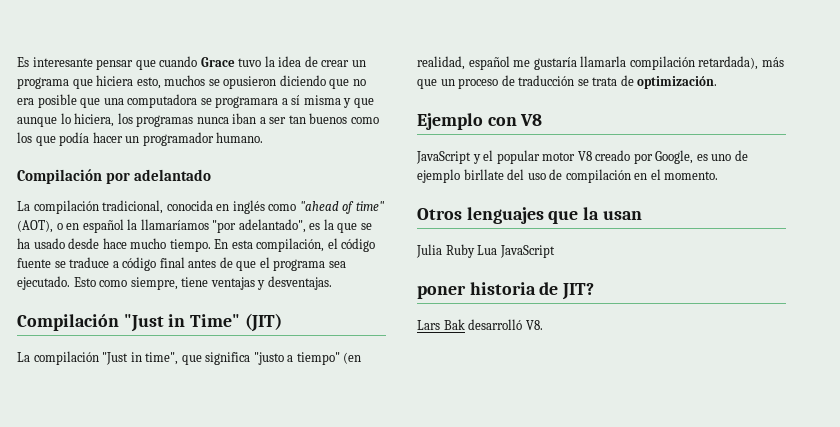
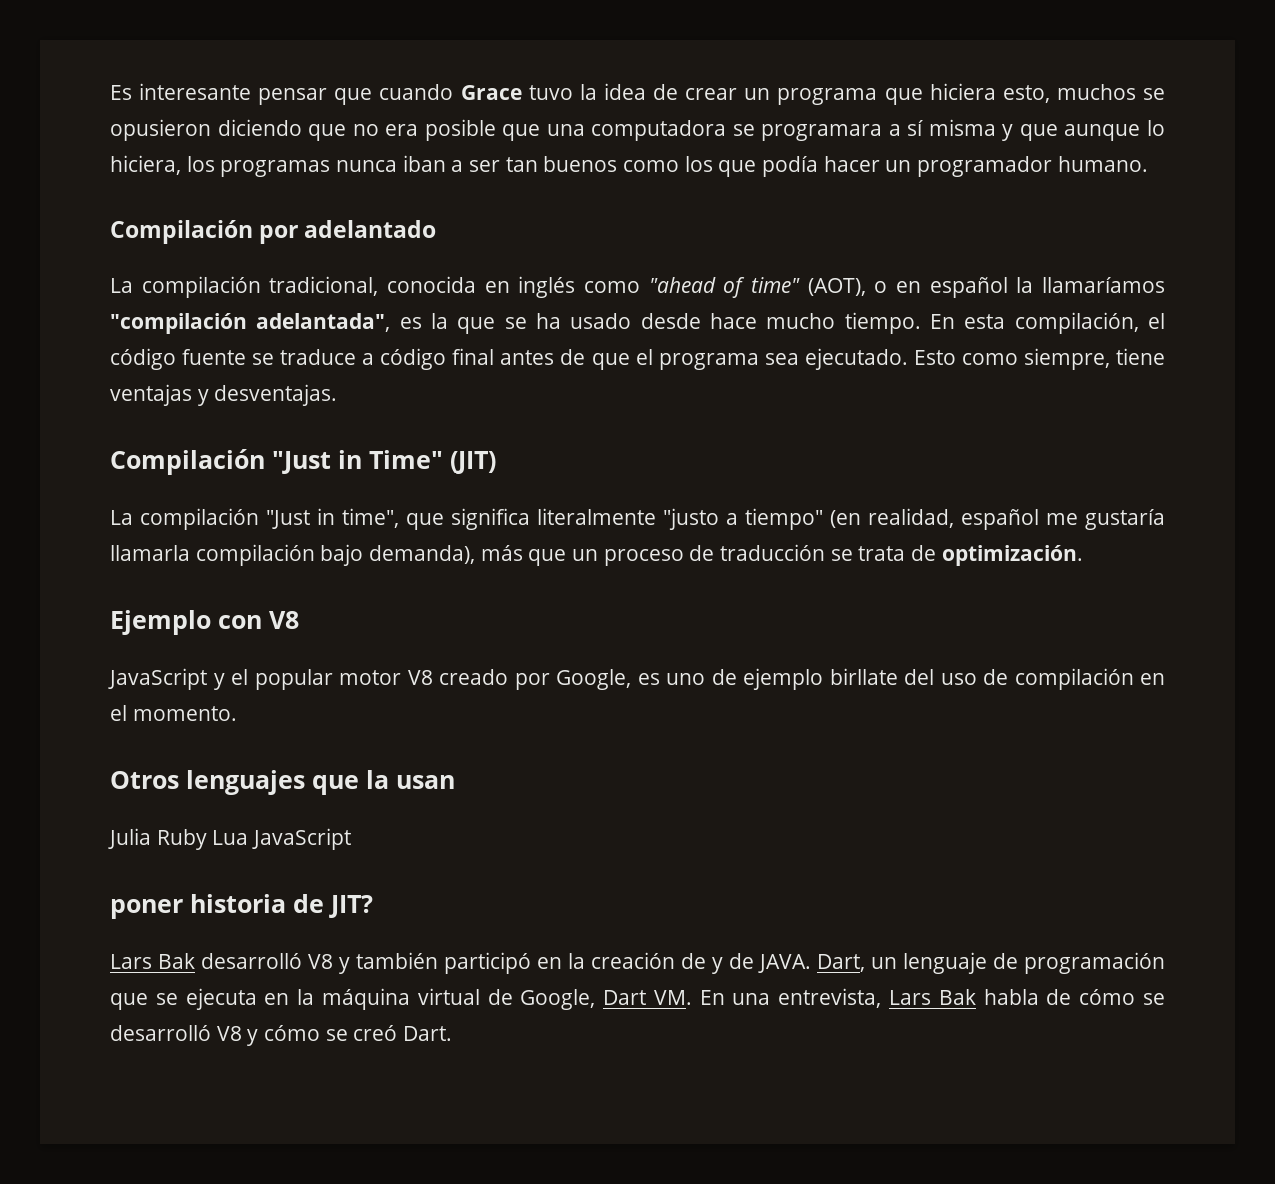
- La compilación tradicional, conocida en inglés como "ahead of time" (AOT), o en español la llamaríamos "por adelantado", es la que se ha usado desde hace mucho tiempo.
+ La compilación tradicional, conocida en inglés como "ahead of time" (AOT), o en español la llamaríamos "compilación adelantada", es la que se ha usado desde hace mucho tiempo.
- La compilación "Just in time", que significa "justo a tiempo" (en realidad, español me gustaría llamarla compilación retardada), más que un proceso de traducción se trata de optimización.
+ La compilación "Just in time", que significa literalmente "justo a tiempo" (en realidad, español me gustaría llamarla compilación bajo demanda), más que un proceso de traducción se trata de optimización.
- Lars Bak desarrolló V8.
+ Lars Bak desarrolló V8 y también participó en la creación de y de JAVA. Dart, un lenguaje de programación que se ejecuta en la máquina virtual de Google, Dart VM. En una entrevista, Lars Bak habla de cómo se desarrolló V8 y cómo se creó Dart.

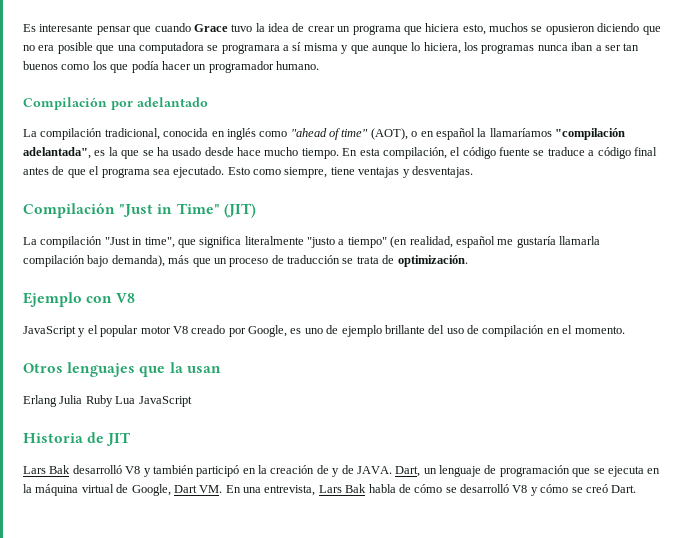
- JavaScript y el popular motor V8 creado por Google, es uno de ejemplo birllate del uso de compilación en el momento.
+ JavaScript y el popular motor V8 creado por Google, es uno de ejemplo brillante del uso de compilación en el momento.
- Julia Ruby Lua JavaScript
+ Erlang Julia Ruby Lua JavaScript
- poner historia de JIT?
+ Historia de JIT

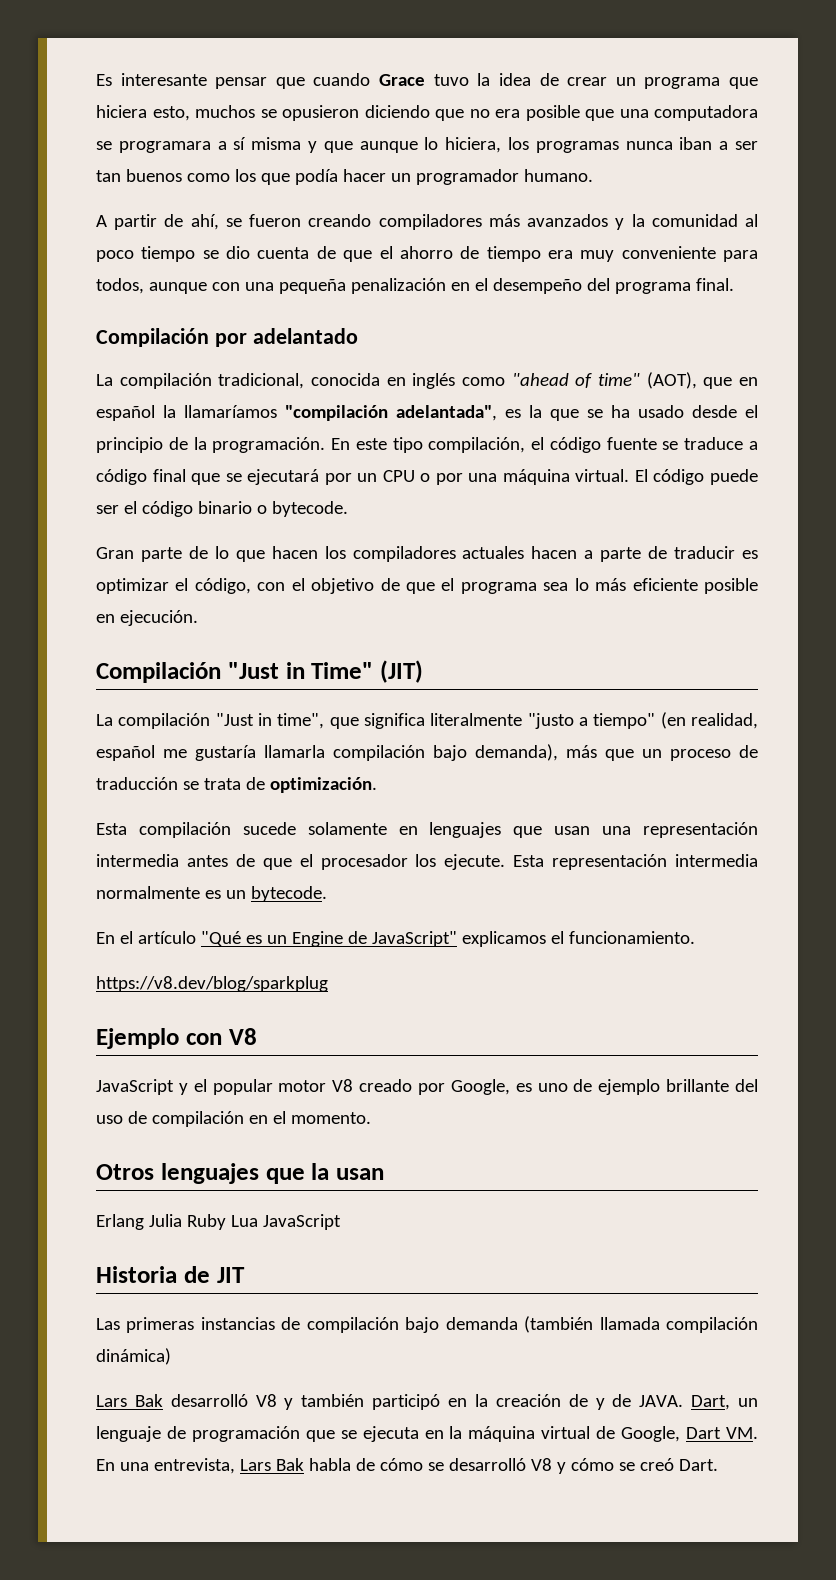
+ A partir de ahí, se fueron creando compiladores más avanzados y la comunidad al poco tiempo se dio cuenta de que el ahorro de tiempo era muy conveniente para todos, aunque con una pequeña penalización en el desempeño del programa final.
- La compilación tradicional, conocida en inglés como "ahead of time" (AOT), o en español la llamaríamos "compilación adelantada", es la que se ha usado desde hace mucho tiempo. En esta compilación, el código fuente se traduce a código final antes de que el programa sea ejecutado. Esto como siempre, tiene ventajas y desventajas.
+ La compilación tradicional, conocida en inglés como "ahead of time" (AOT), que en español la llamaríamos "compilación adelantada", es la que se ha usado desde el principio de la programación. En este tipo compilación, el código fuente se traduce a código final que se ejecutará por un CPU o por una máquina virtual. El código puede ser el código binario o bytecode.
+ Gran parte de lo que hacen los compiladores actuales hacen a parte de traducir es optimizar el código, con el objetivo de que el programa sea lo más eficiente posible en ejecución.
+ Esta compilación sucede solamente en lenguajes que usan una representación intermedia antes de que el procesador los ejecute. Esta representación intermedia normalmente es un bytecode.
+ En el artículo "Qué es un Engine de JavaScript" explicamos el funcionamiento.
+ https://v8.dev/blog/sparkplug
+ Las primeras instancias de compilación bajo demanda (también llamada compilación dinámica)

